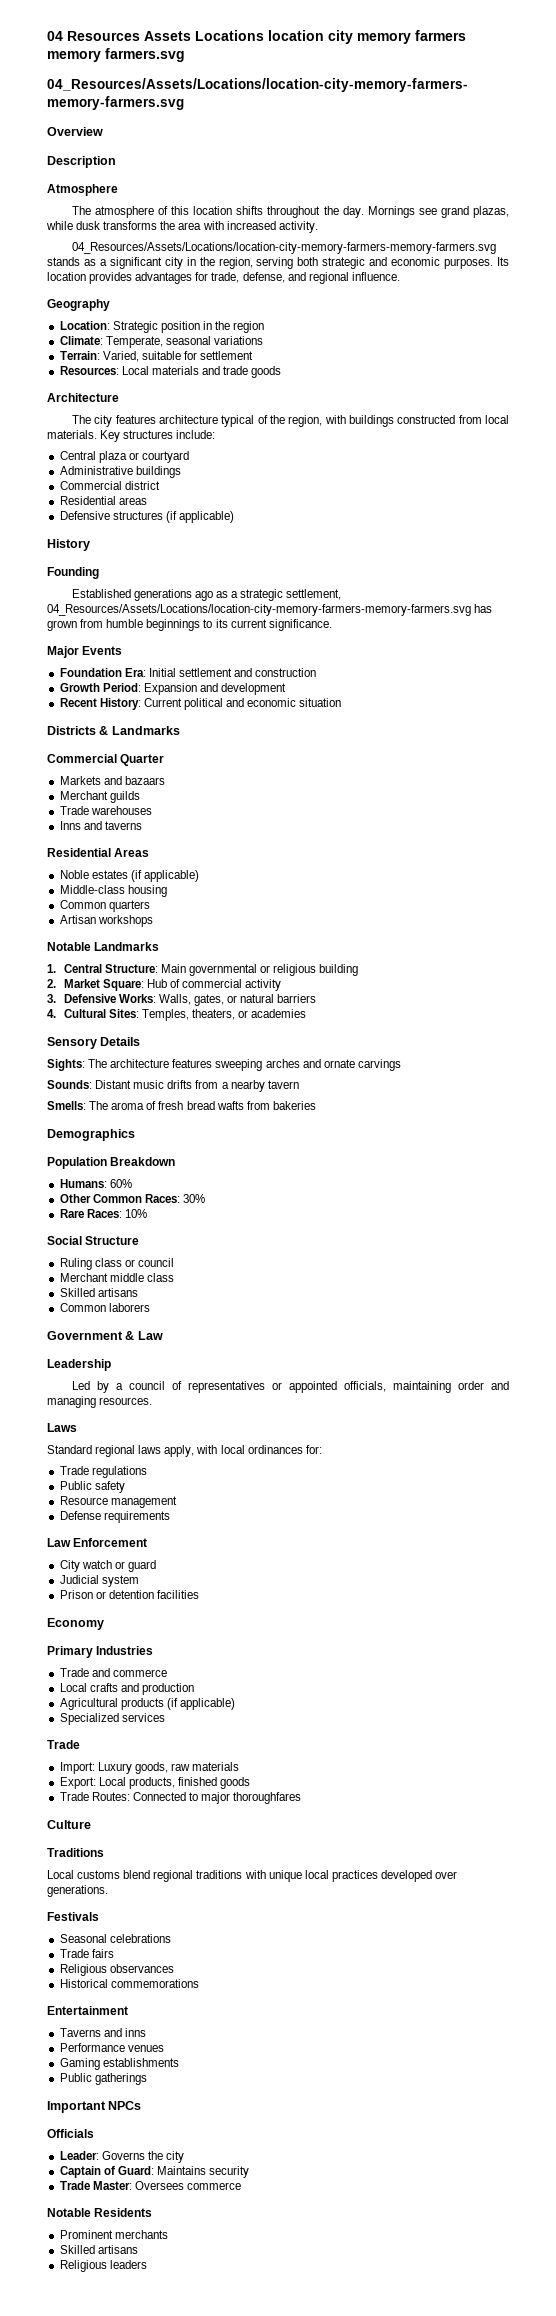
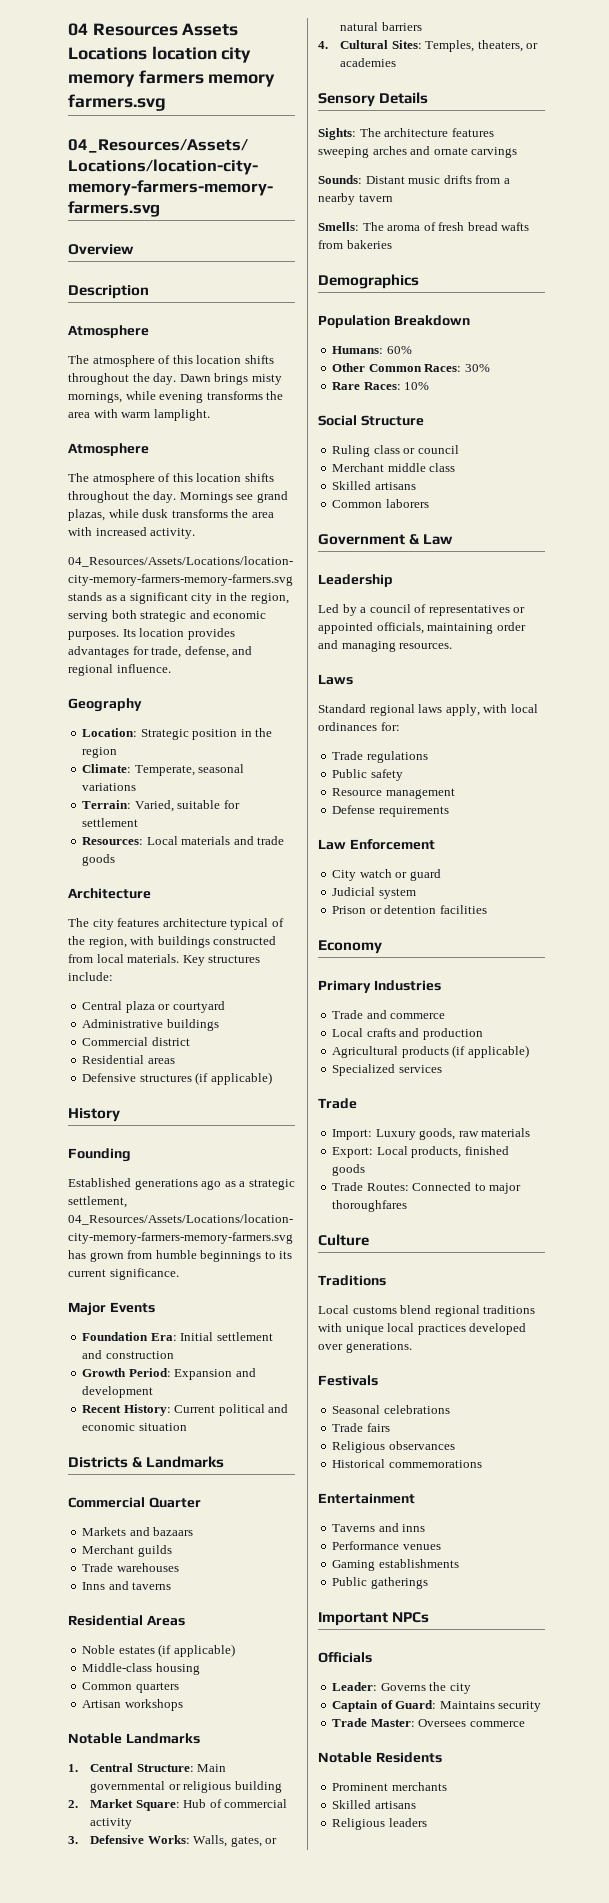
+ The atmosphere of this location shifts throughout the day. Dawn brings misty mornings, while evening transforms the area with warm lamplight.
+ Atmosphere

